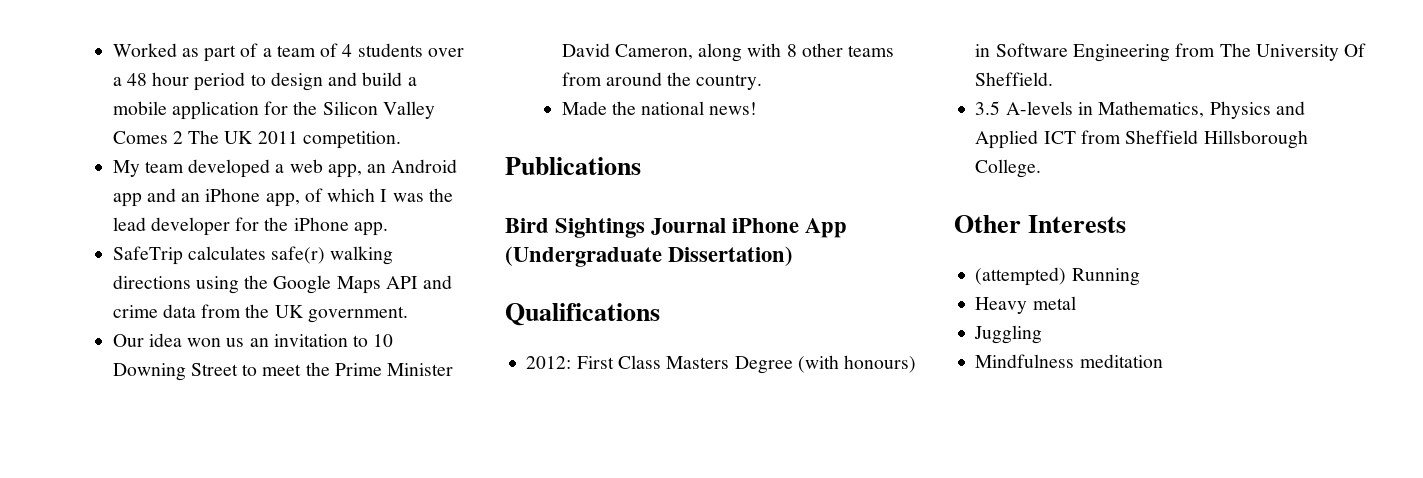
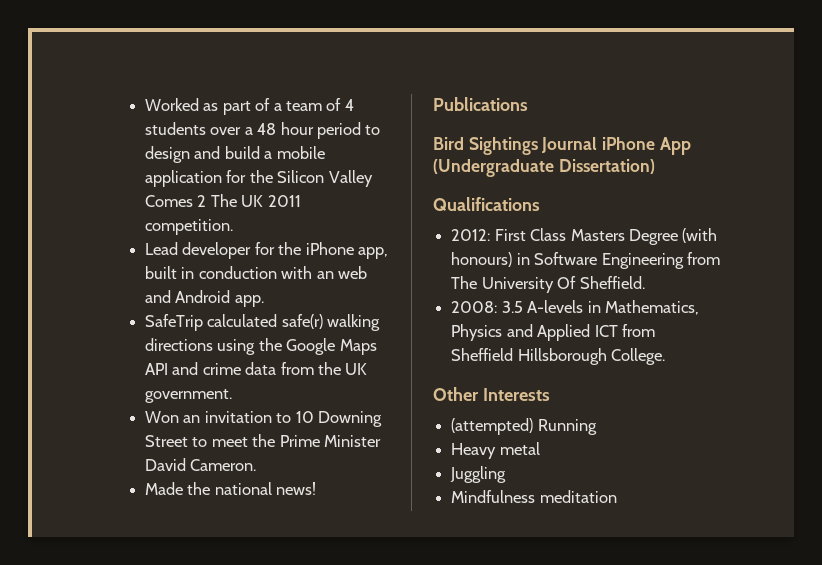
- My team developed a web app, an Android app and an iPhone app, of which I was the lead developer for the iPhone app.
+ Lead developer for the iPhone app, built in conduction with an web and Android app.
- SafeTrip calculates safe(r) walking directions using the Google Maps API and crime data from the UK government.
+ SafeTrip calculated safe(r) walking directions using the Google Maps API and crime data from the UK government.
- Our idea won us an invitation to 10 Downing Street to meet the Prime Minister David Cameron, along with 8 other teams from around the country.
+ Won an invitation to 10 Downing Street to meet the Prime Minister David Cameron.
- 3.5 A-levels in Mathematics, Physics and Applied ICT from Sheffield Hillsborough College.
+ 2008: 3.5 A-levels in Mathematics, Physics and Applied ICT from Sheffield Hillsborough College.

